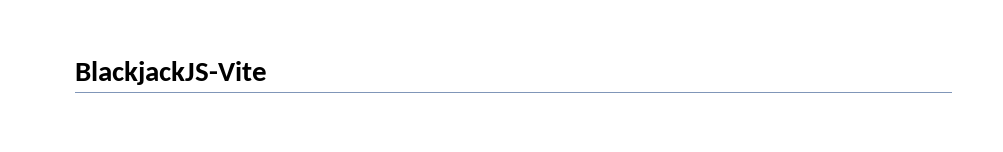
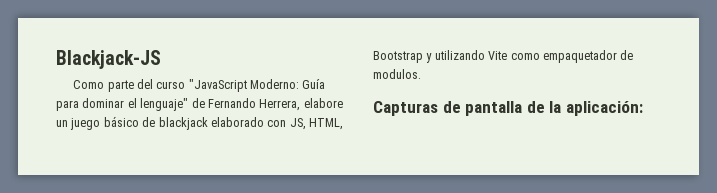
- BlackjackJS-Vite
+ Blackjack-JS
+ Como parte del curso "JavaScript Moderno: Guía para dominar el lenguaje" de Fernando Herrera, elabore un juego básico de blackjack elaborado con JS, HTML, Bootstrap y utilizando Vite como empaquetador de modulos.
+ Capturas de pantalla de la aplicación:

